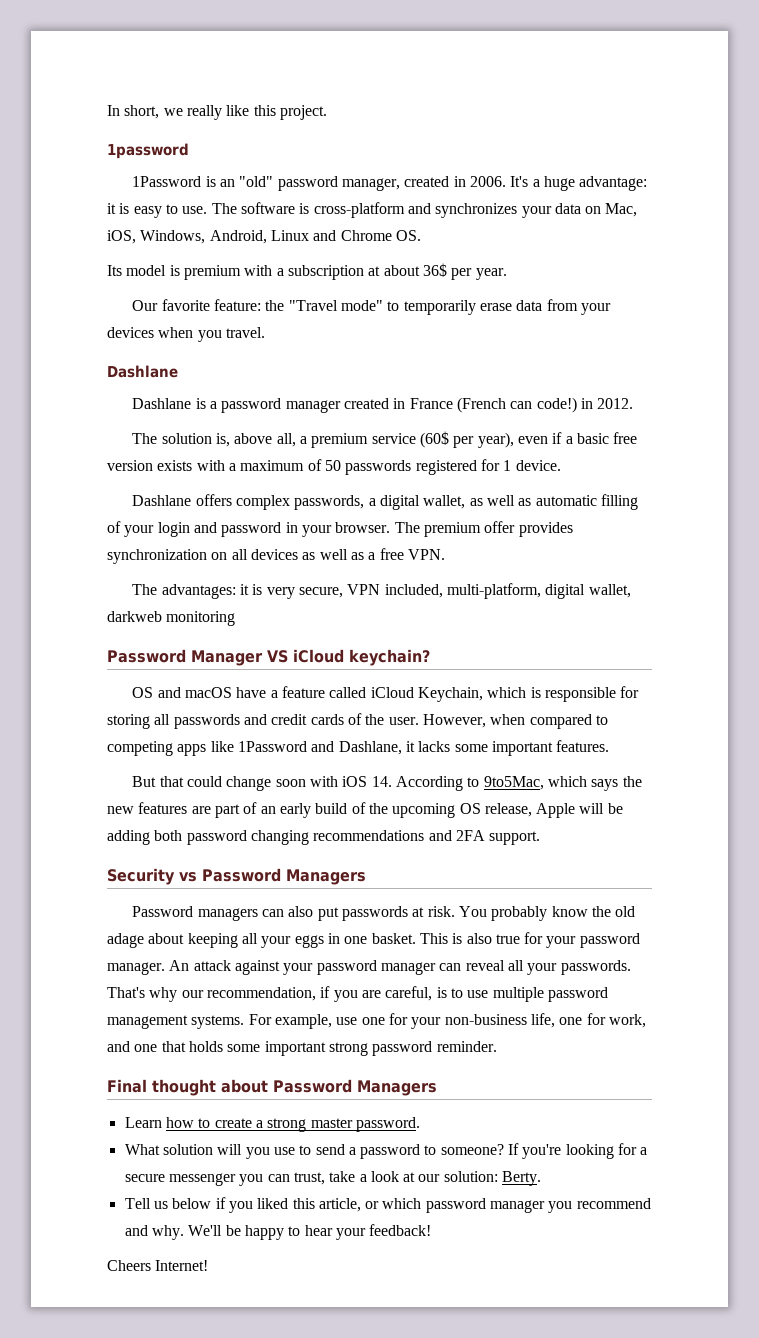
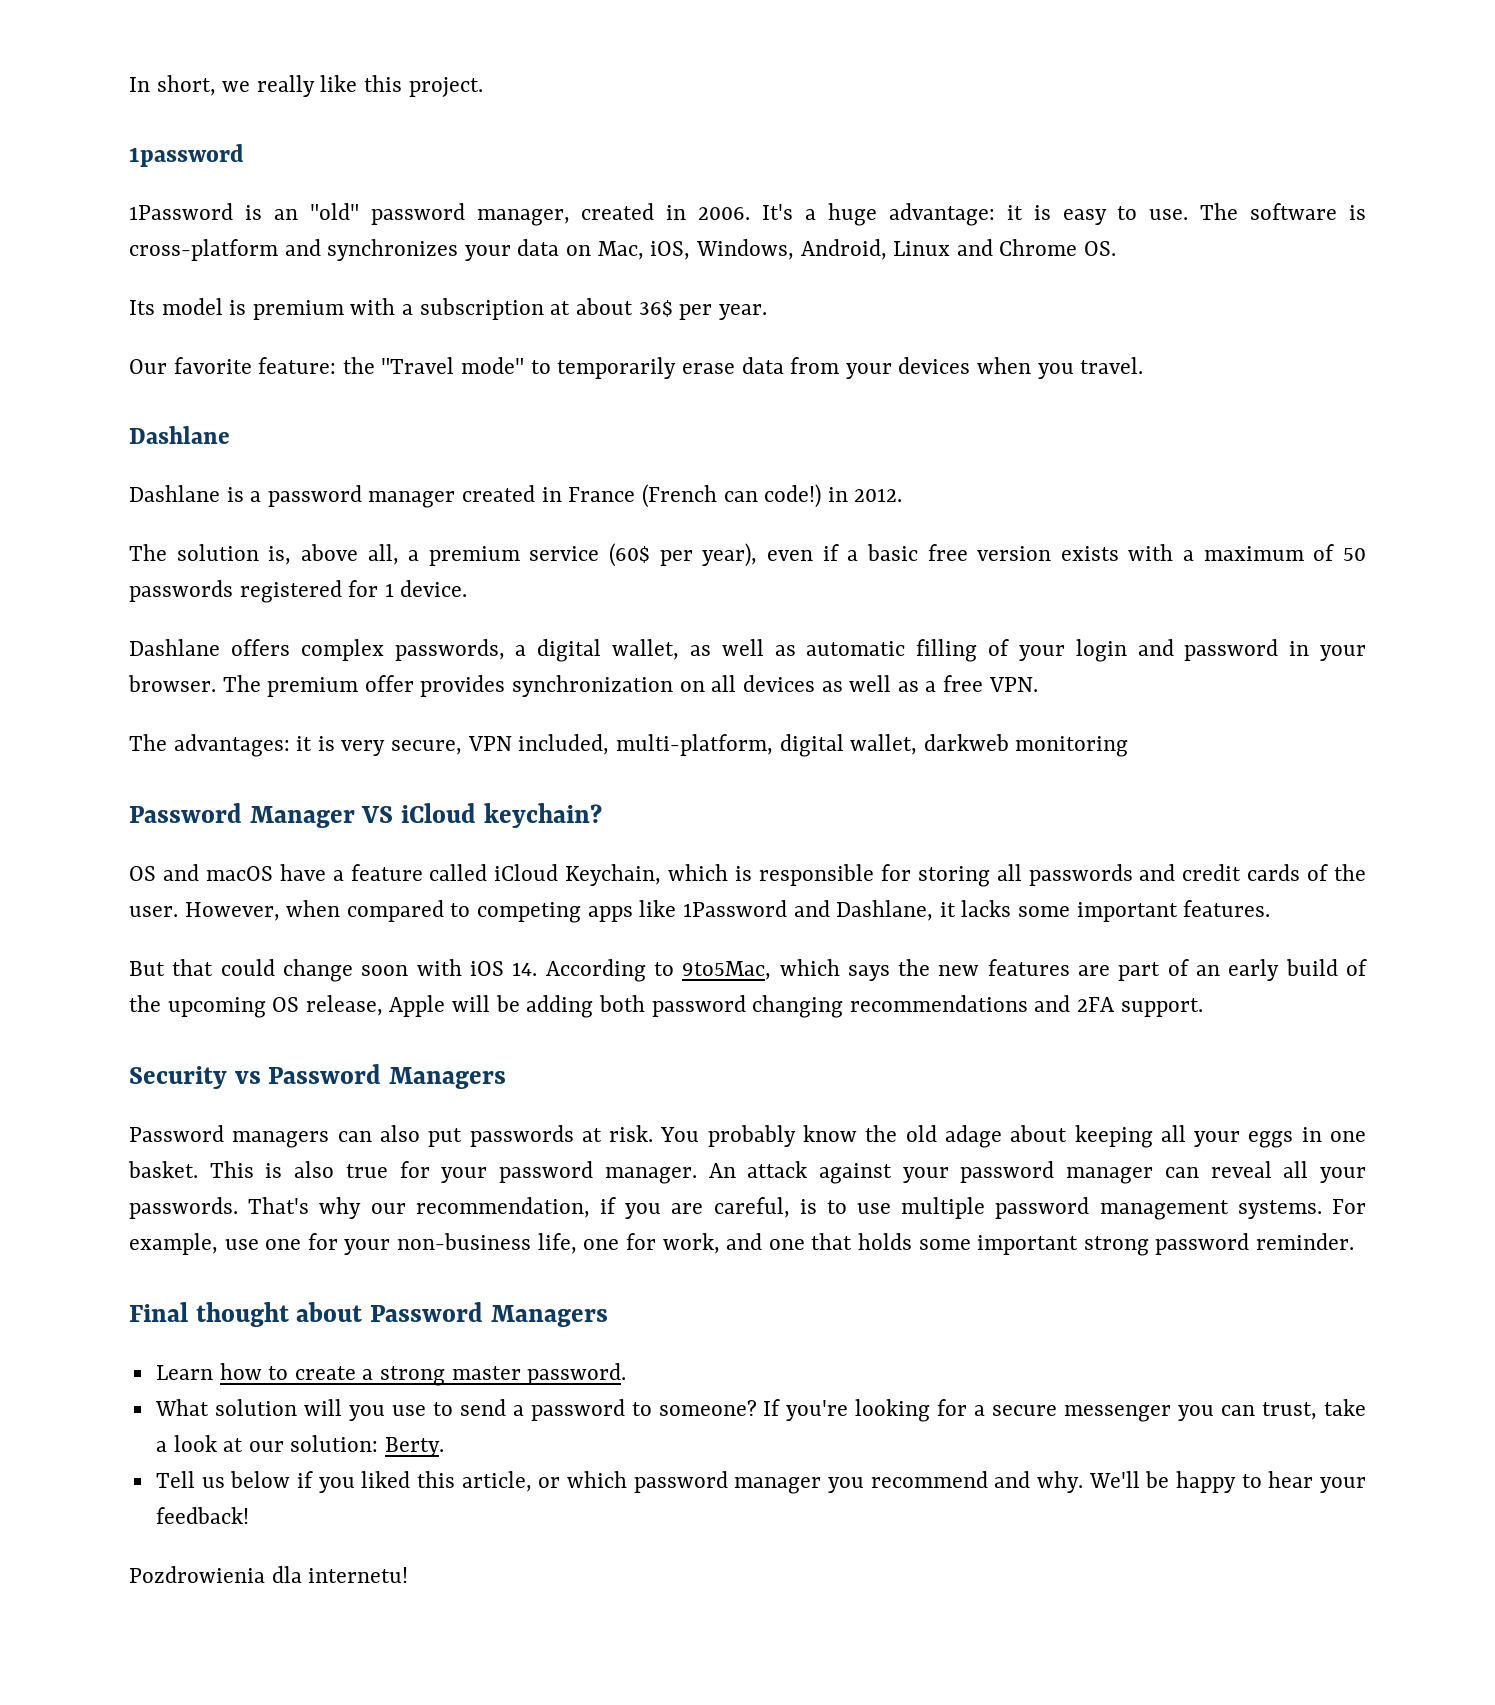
- Cheers Internet!
+ Pozdrowienia dla internetu!

